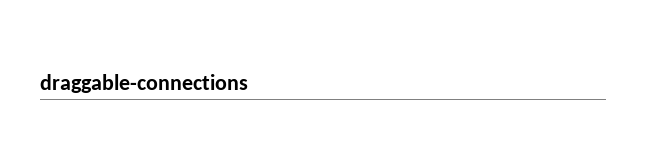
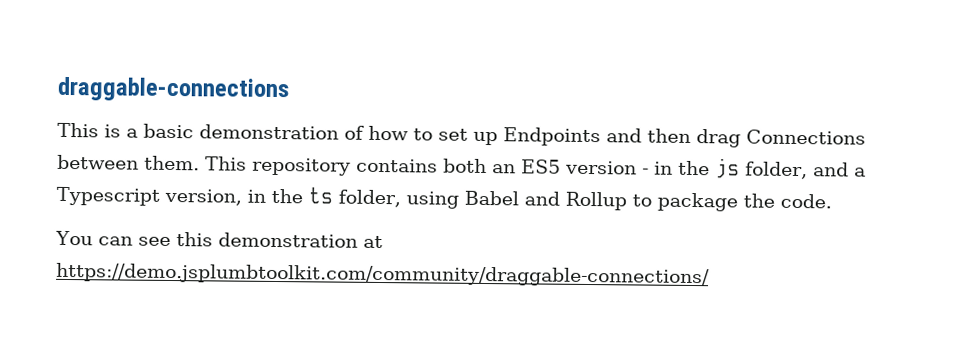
+ This is a basic demonstration of how to set up Endpoints and then drag Connections between them. This repository contains both an ES5 version - in the js folder, and a Typescript version, in the ts folder, using Babel and Rollup to package the code.
+ You can see this demonstration at https://demo.jsplumbtoolkit.com/community/draggable-connections/

